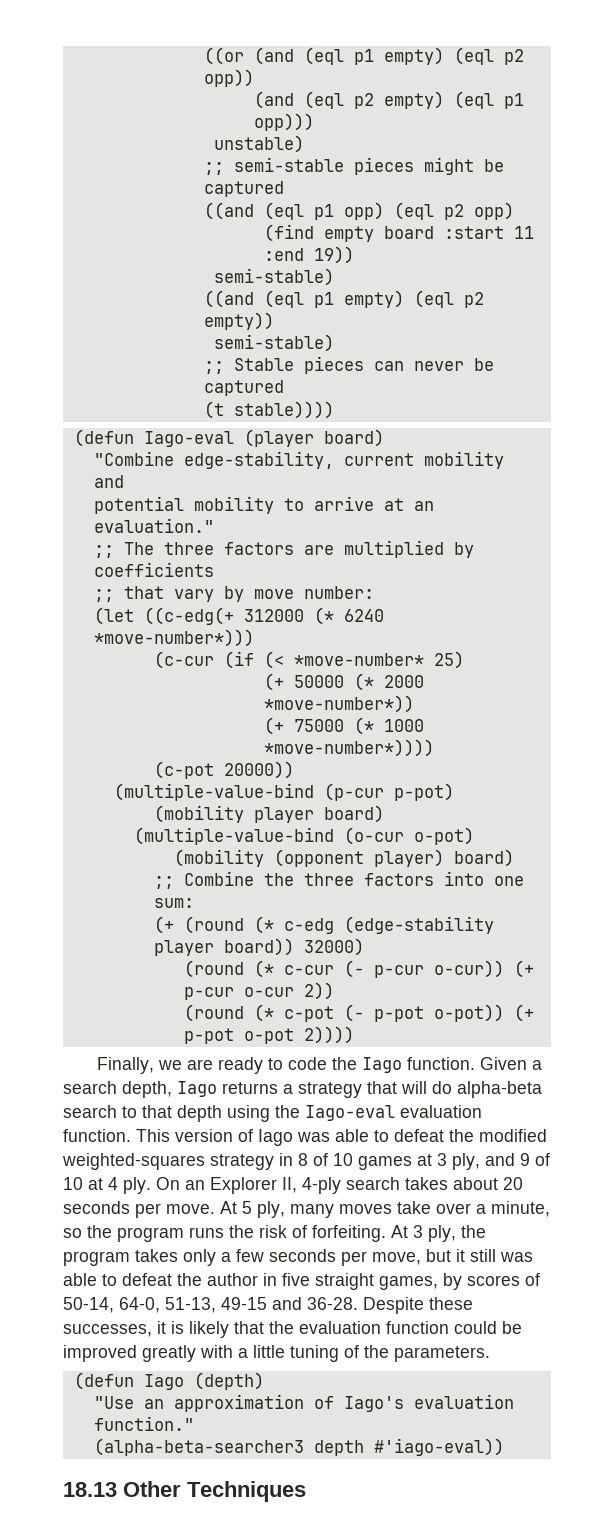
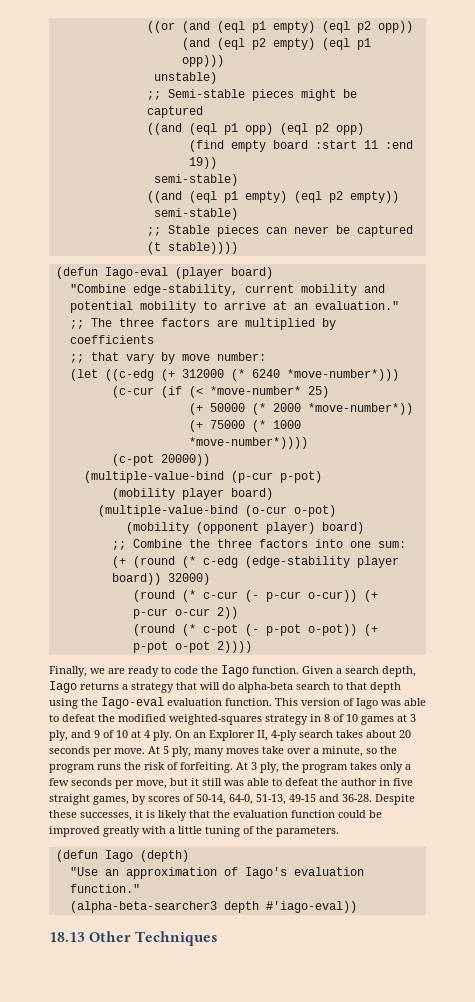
- ;; semi-stable pieces might be captured
+ ;; Semi-stable pieces might be captured
- (let ((c-edg(+ 312000 (* 6240 *move-number*)))
+ (let ((c-edg (+ 312000 (* 6240 *move-number*)))

